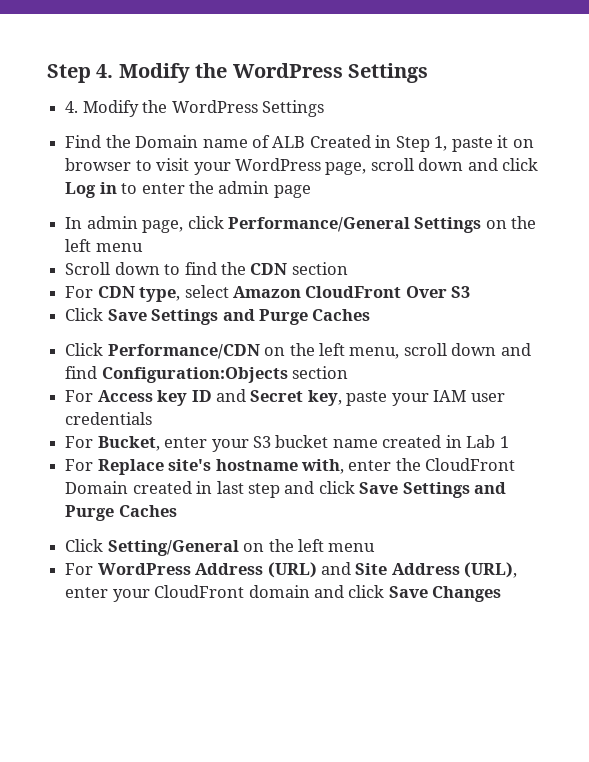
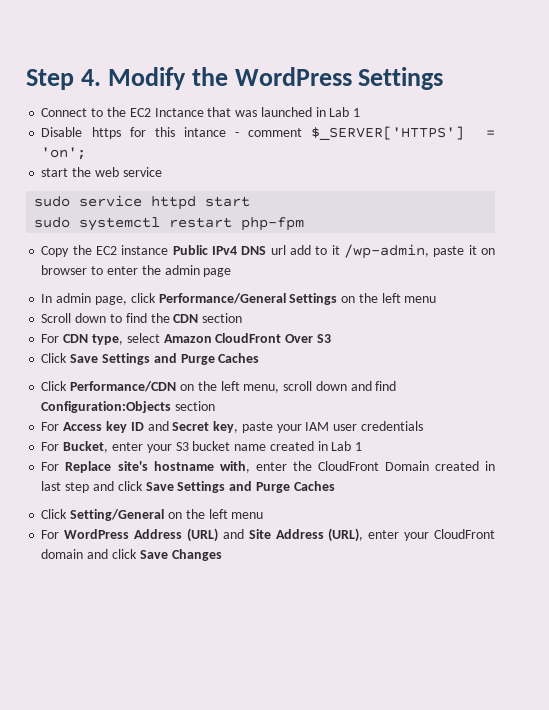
  Step 4. Modify the WordPress Settings
- 4. Modify the WordPress Settings
- Find the Domain name of ALB Created in Step 1, paste it on browser to visit your WordPress page, scroll down and click Log in to enter the admin page
+ Connect to the EC2 Inctance that was launched in Lab 1
+ Disable https for this intance - comment $_SERVER['HTTPS'] = 'on';
+ start the web service
+ sudo service httpd start
+ sudo systemctl restart php-fpm
+ Copy the EC2 instance Public IPv4 DNS url add to it /wp-admin, paste it on browser to enter the admin page

